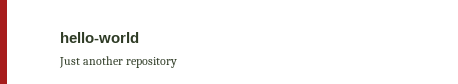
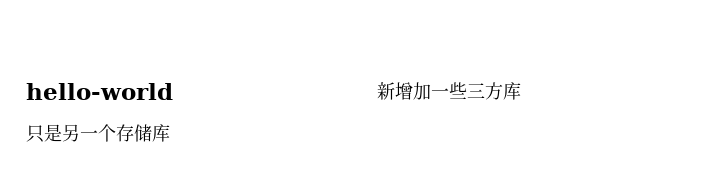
- Just another repository
+ 只是另一个存储库
+ 新增加一些三方库

